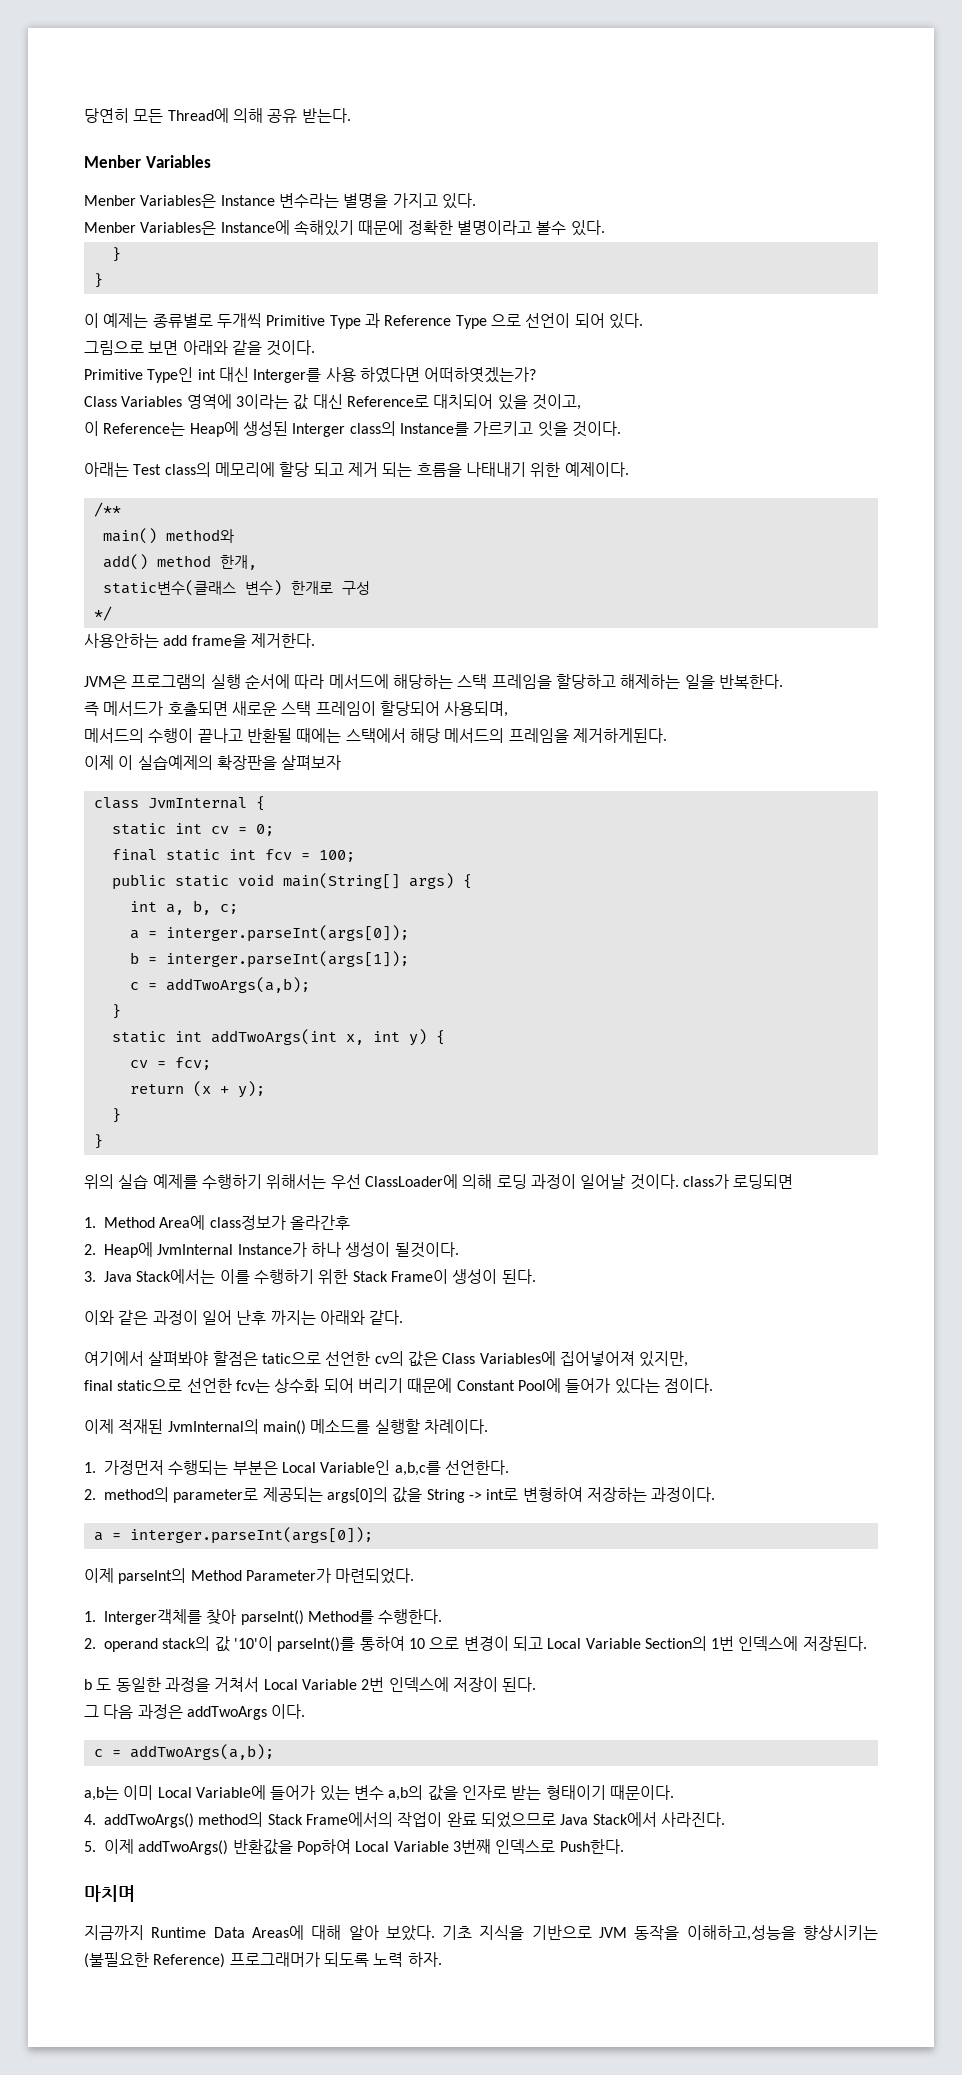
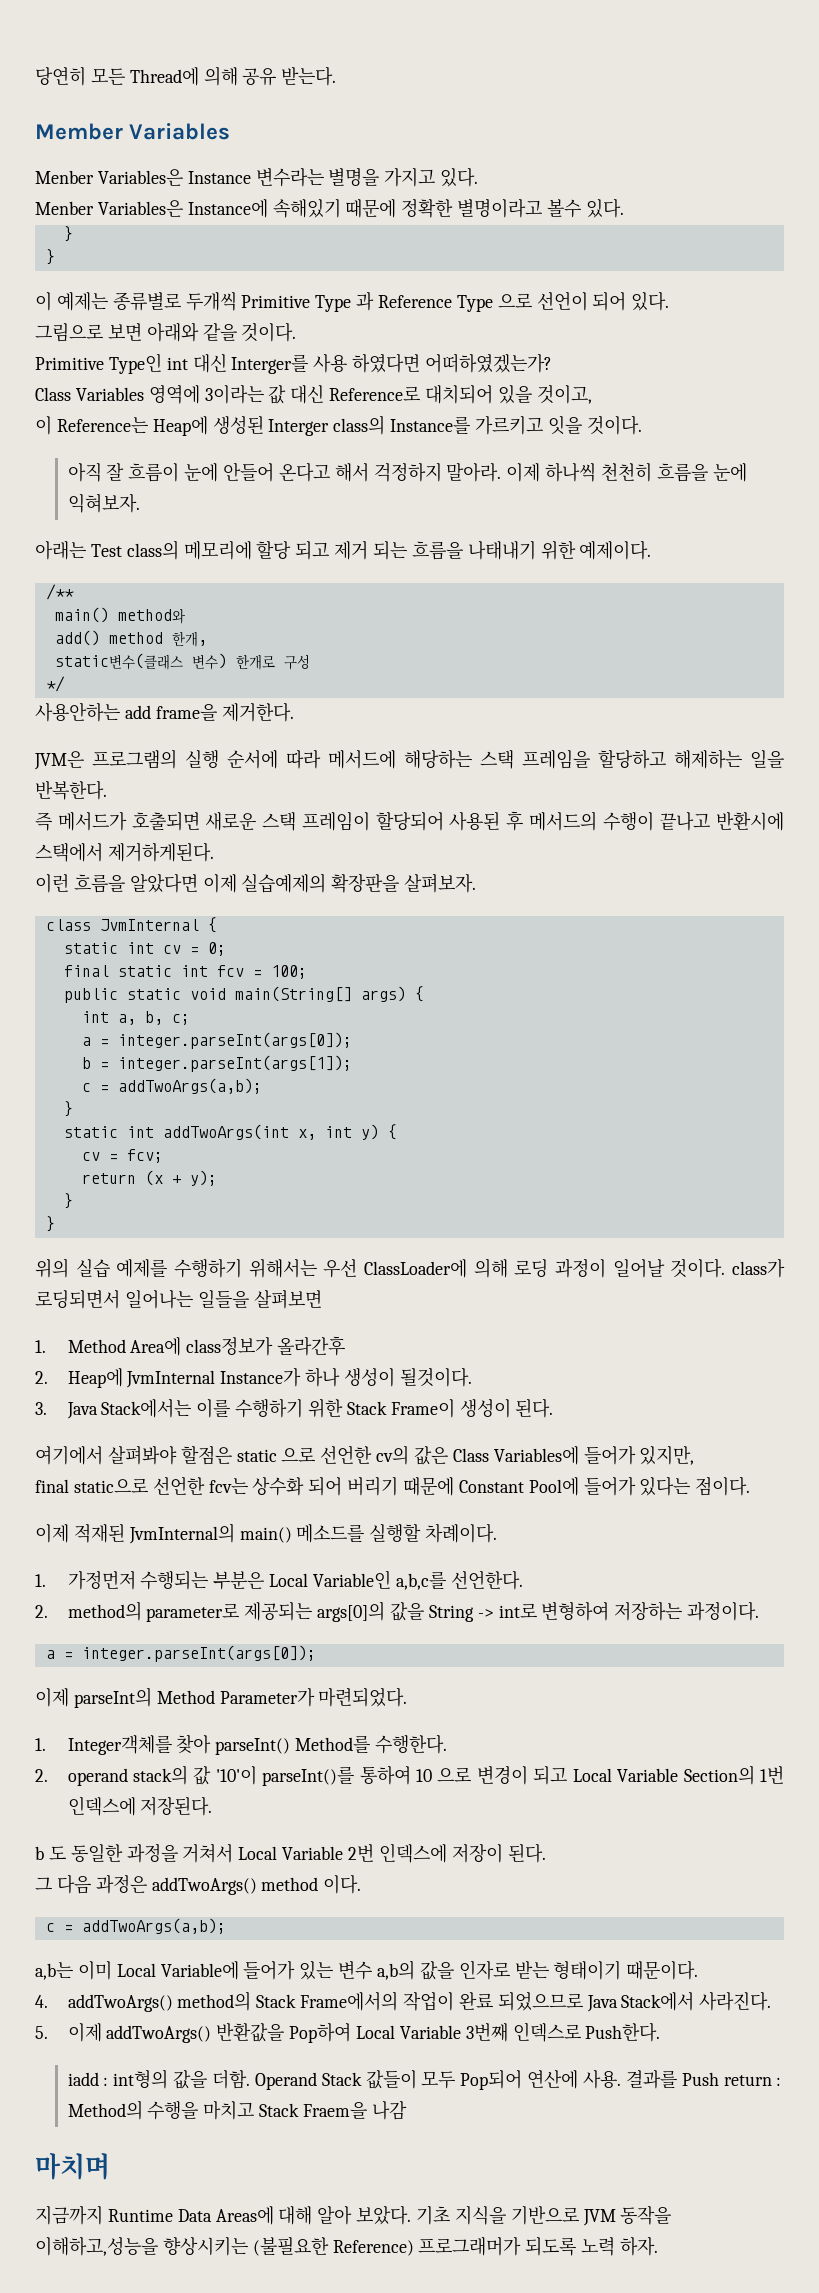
- Menber Variables
+ Member Variables
- Primitive Type인 int 대신 Interger를 사용 하였다면 어떠하엿겠는가?
+ Primitive Type인 int 대신 Interger를 사용 하였다면 어떠하였겠는가?
+ 아직 잘 흐름이 눈에 안들어 온다고 해서 걱정하지 말아라. 이제 하나씩 천천히 흐름을 눈에 익혀보자.
- 즉 메서드가 호출되면 새로운 스택 프레임이 할당되어 사용되며,
- 메서드의 수행이 끝나고 반환될 때에는 스택에서 해당 메서드의 프레임을 제거하게된다.
- 이제 이 실습예제의 확장판을 살펴보자
+ 즉 메서드가 호출되면 새로운 스택 프레임이 할당되어 사용된 후 메서드의 수행이 끝나고 반환시에 스택에서 제거하게된다.
+ 이런 흐름을 알았다면 이제 실습예제의 확장판을 살펴보자.
  int a, b, c;
- a = interger.parseInt(args[0]);
+ a = integer.parseInt(args[0]);
- b = interger.parseInt(args[1]);
+ b = integer.parseInt(args[1]);
- 위의 실습 예제를 수행하기 위해서는 우선 ClassLoader에 의해 로딩 과정이 일어날 것이다. class가 로딩되면
+ 위의 실습 예제를 수행하기 위해서는 우선 ClassLoader에 의해 로딩 과정이 일어날 것이다. class가 로딩되면서 일어나는 일들을 살펴보면
- 이와 같은 과정이 일어 난후 까지는 아래와 같다.
- 여기에서 살펴봐야 할점은 tatic으로 선언한 cv의 값은 Class Variables에 집어넣어져 있지만,
+ 여기에서 살펴봐야 할점은 static 으로 선언한 cv의 값은 Class Variables에 들어가 있지만,
  2. method의 parameter로 제공되는 args[0]의 값을 String -> int로 변형하여 저장하는 과정이다.
- a = interger.parseInt(args[0]);
+ a = integer.parseInt(args[0]);
- 1. Interger객체를 찾아 parseInt() Method를 수행한다.
+ 1. Integer객체를 찾아 parseInt() Method를 수행한다.
- 그 다음 과정은 addTwoArgs 이다.
+ 그 다음 과정은 addTwoArgs() method 이다.
+ iadd : int형의 값을 더함. Operand Stack 값들이 모두 Pop되어 연산에 사용. 결과를 Push return : Method의 수행을 마치고 Stack Fraem을 나감

